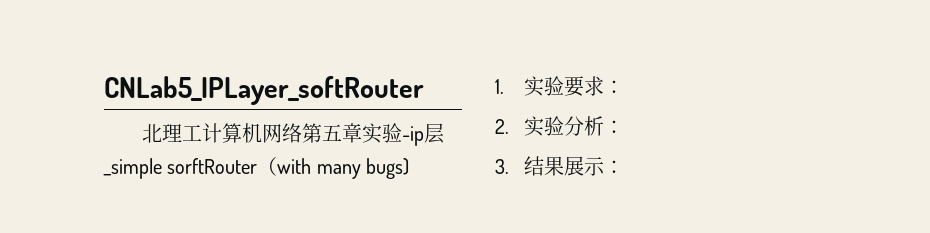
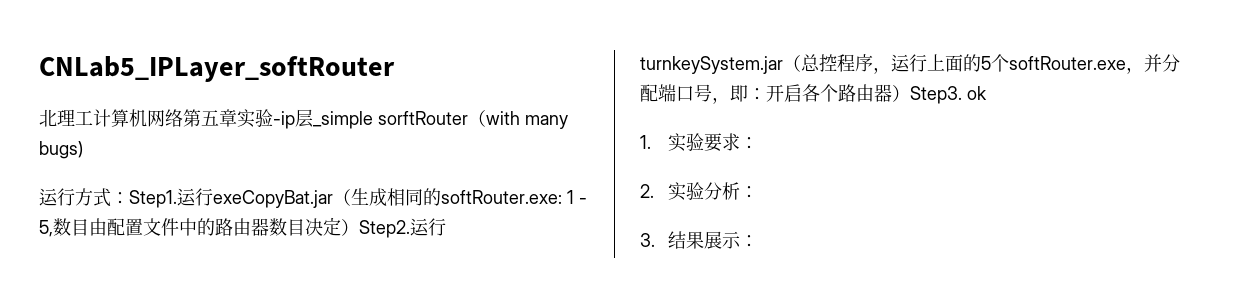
+ 运行方式：Step1.运行exeCopyBat.jar（生成相同的softRouter.exe: 1 - 5,数目由配置文件中的路由器数目决定）Step2.运行turnkeySystem.jar（总控程序，运行上面的5个softRouter.exe，并分配端口号，即：开启各个路由器）Step3. ok

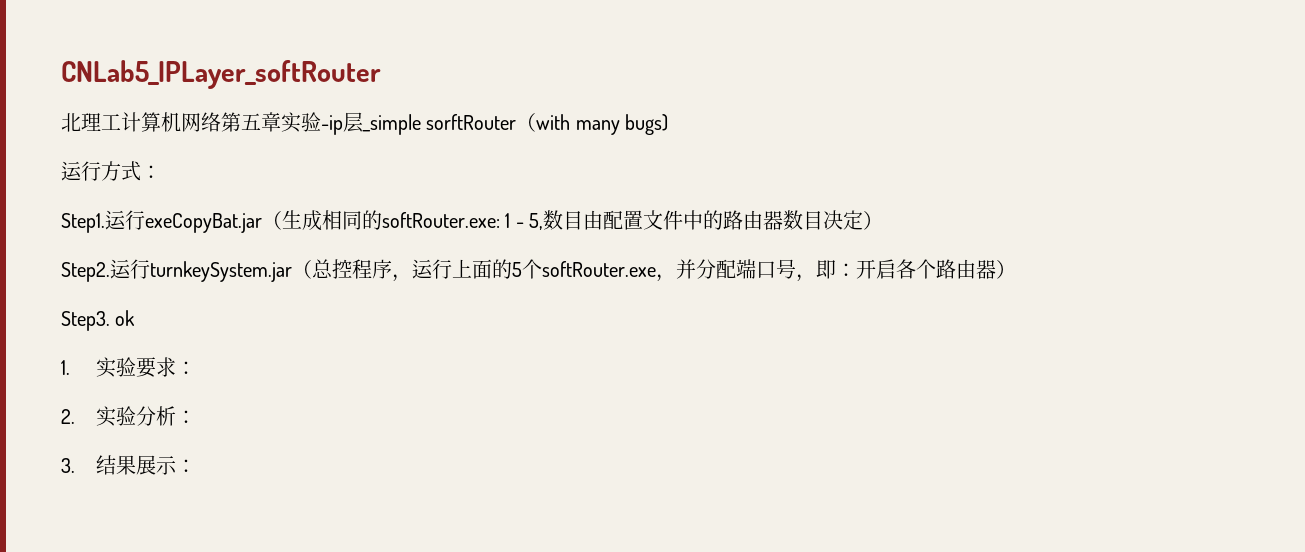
- 运行方式：Step1.
+ 运行方式：
+ Step1.
- 运行exeCopyBat.jar（生成相同的softRouter.exe: 1 - 5,数目由配置文件中的路由器数目决定）Step2.
+ 运行exeCopyBat.jar（生成相同的softRouter.exe: 1 - 5,数目由配置文件中的路由器数目决定）
+ Step2.
- 运行turnkeySystem.jar（总控程序，运行上面的5个softRouter.exe，并分配端口号，即：开启各个路由器）Step3. ok
+ 运行turnkeySystem.jar（总控程序，运行上面的5个softRouter.exe，并分配端口号，即：开启各个路由器）
+ Step3. ok

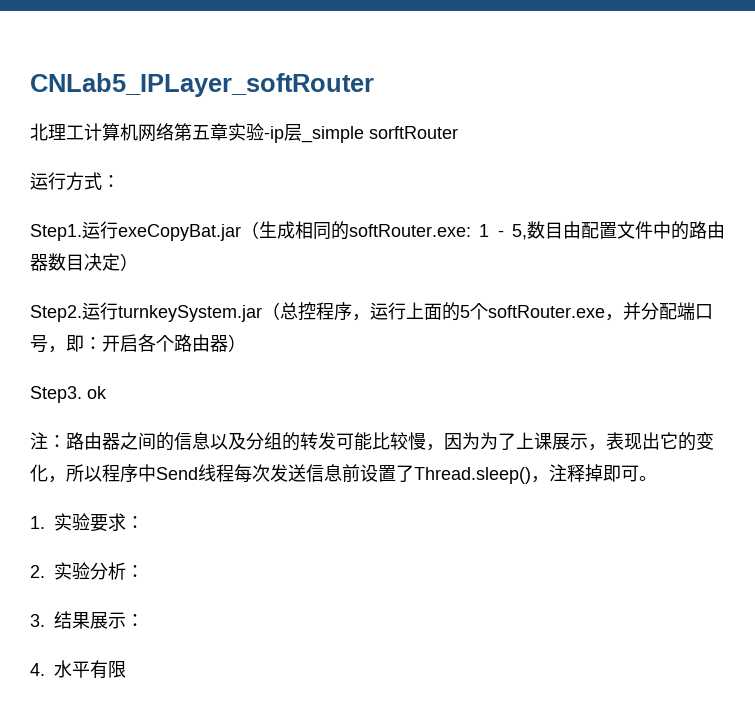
- 北理工计算机网络第五章实验-ip层_simple sorftRouter（with many bugs)
+ 北理工计算机网络第五章实验-ip层_simple sorftRouter
+ 注：路由器之间的信息以及分组的转发可能比较慢，因为为了上课展示，表现出它的变化，所以程序中Send线程每次发送信息前设置了Thread.sleep()，注释掉即可。
+ 4.水平有限

